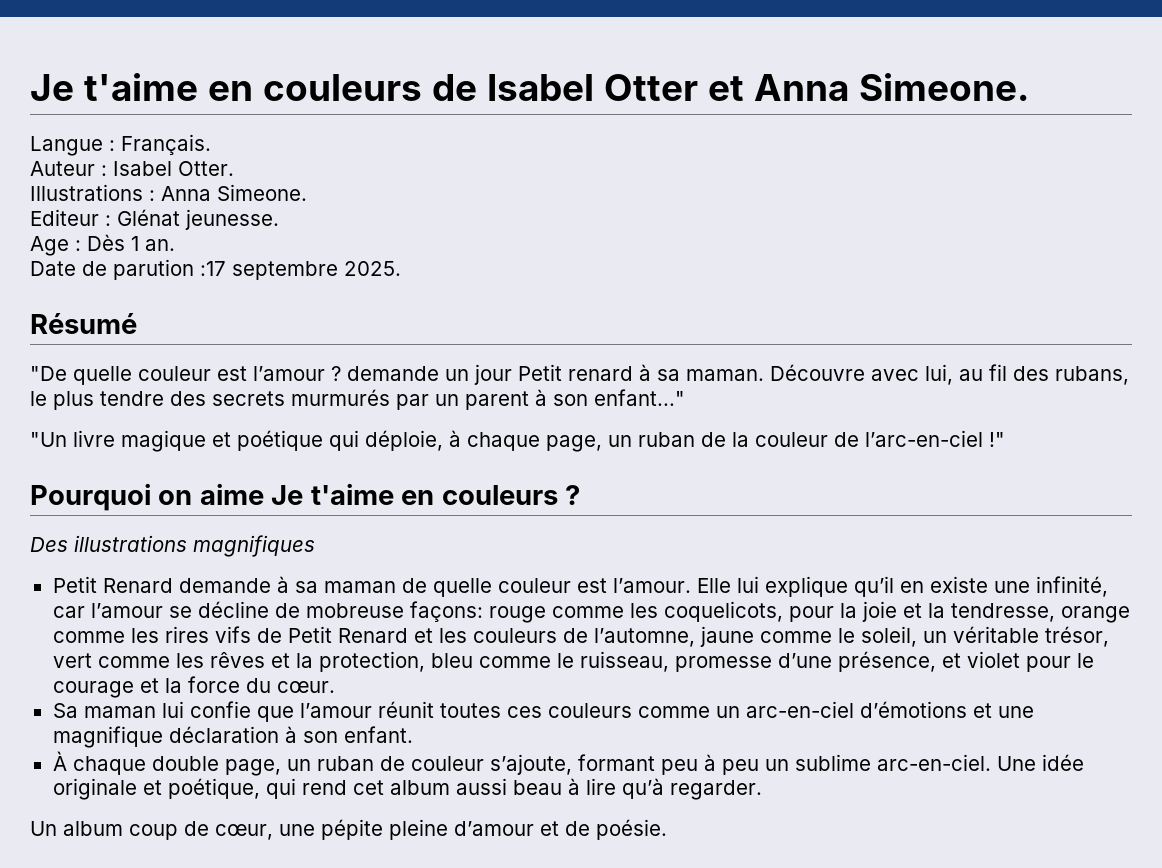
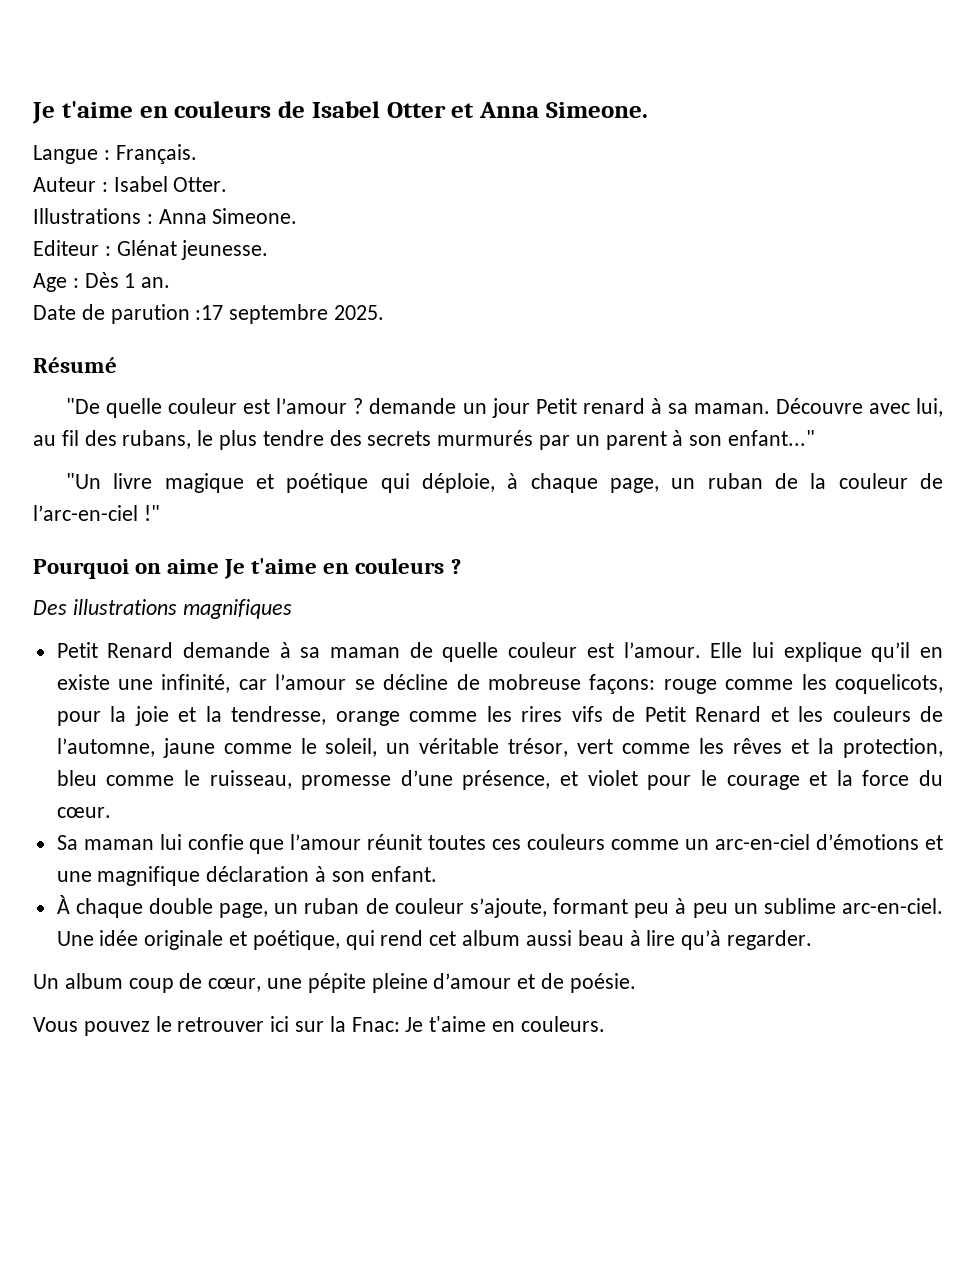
+ Vous pouvez le retrouver ici sur la Fnac: Je t'aime en couleurs.

